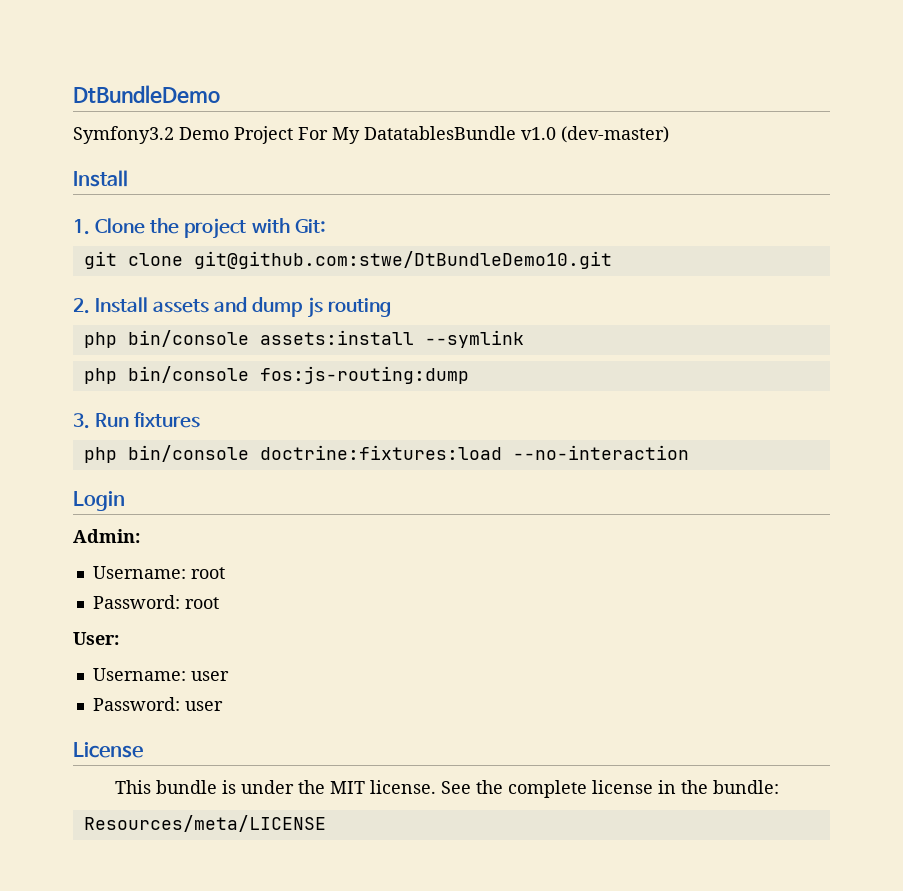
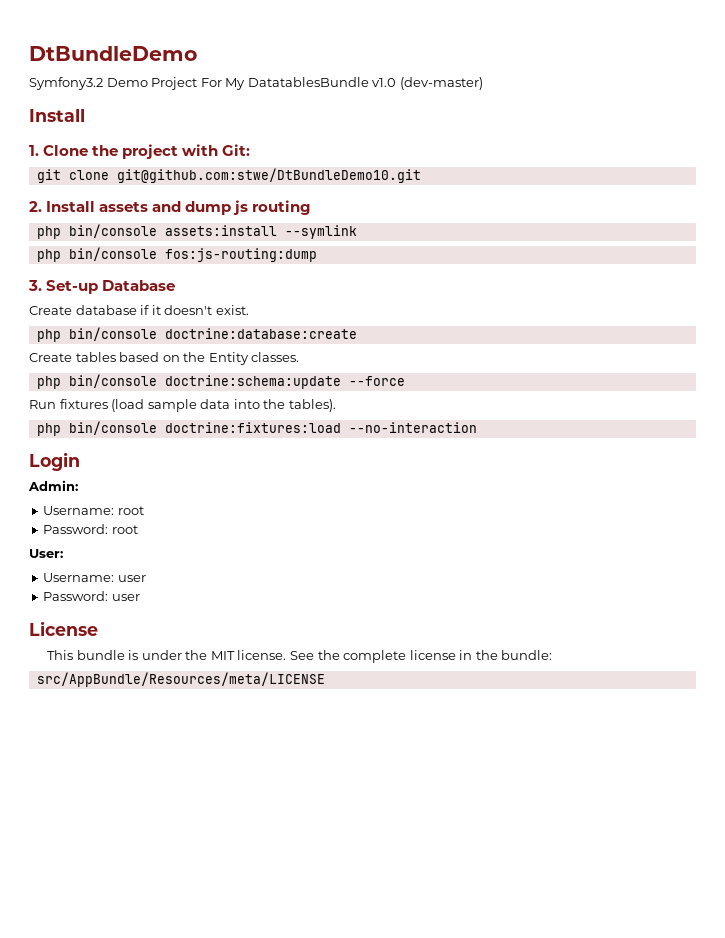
- 3. Run fixtures
+ 3. Set-up Database
+ Create database if it doesn't exist.
+ php bin/console doctrine:database:create
+ Create tables based on the Entity classes.
+ php bin/console doctrine:schema:update --force
+ Run fixtures (load sample data into the tables).
- Resources/meta/LICENSE
+ src/AppBundle/Resources/meta/LICENSE

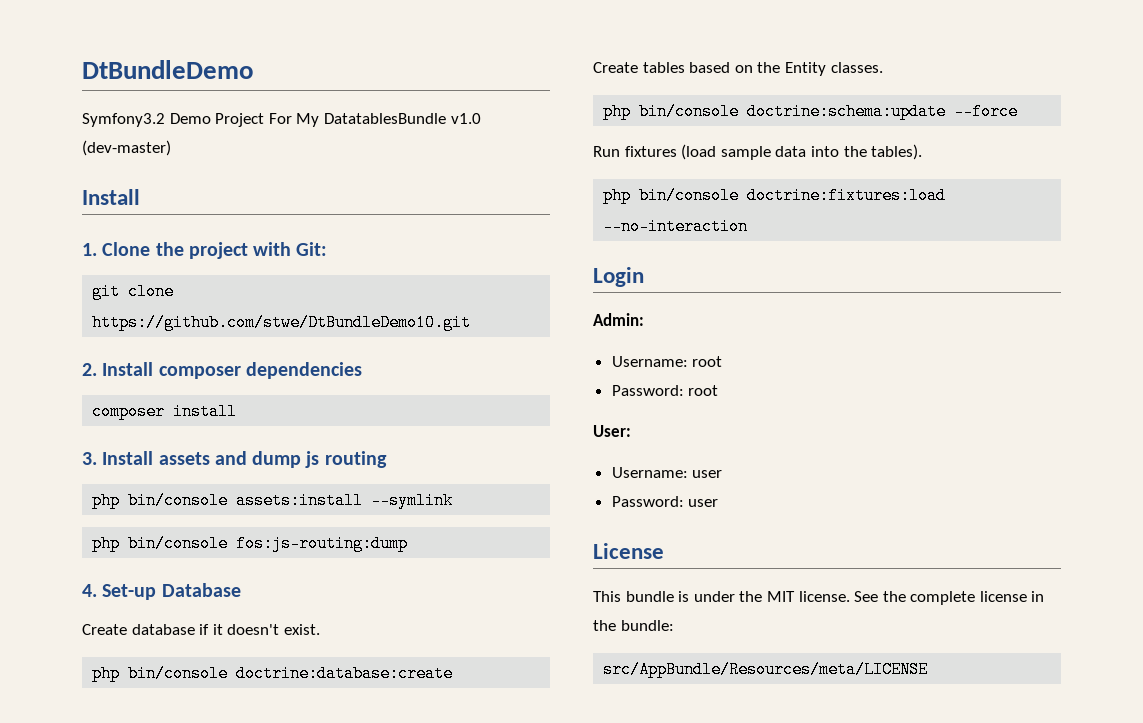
- git clone git@github.com:stwe/DtBundleDemo10.git
+ git clone https://github.com/stwe/DtBundleDemo10.git
- 2. Install assets and dump js routing
+ 2. Install composer dependencies
+ composer install
+ 3. Install assets and dump js routing
- 3. Set-up Database
+ 4. Set-up Database

